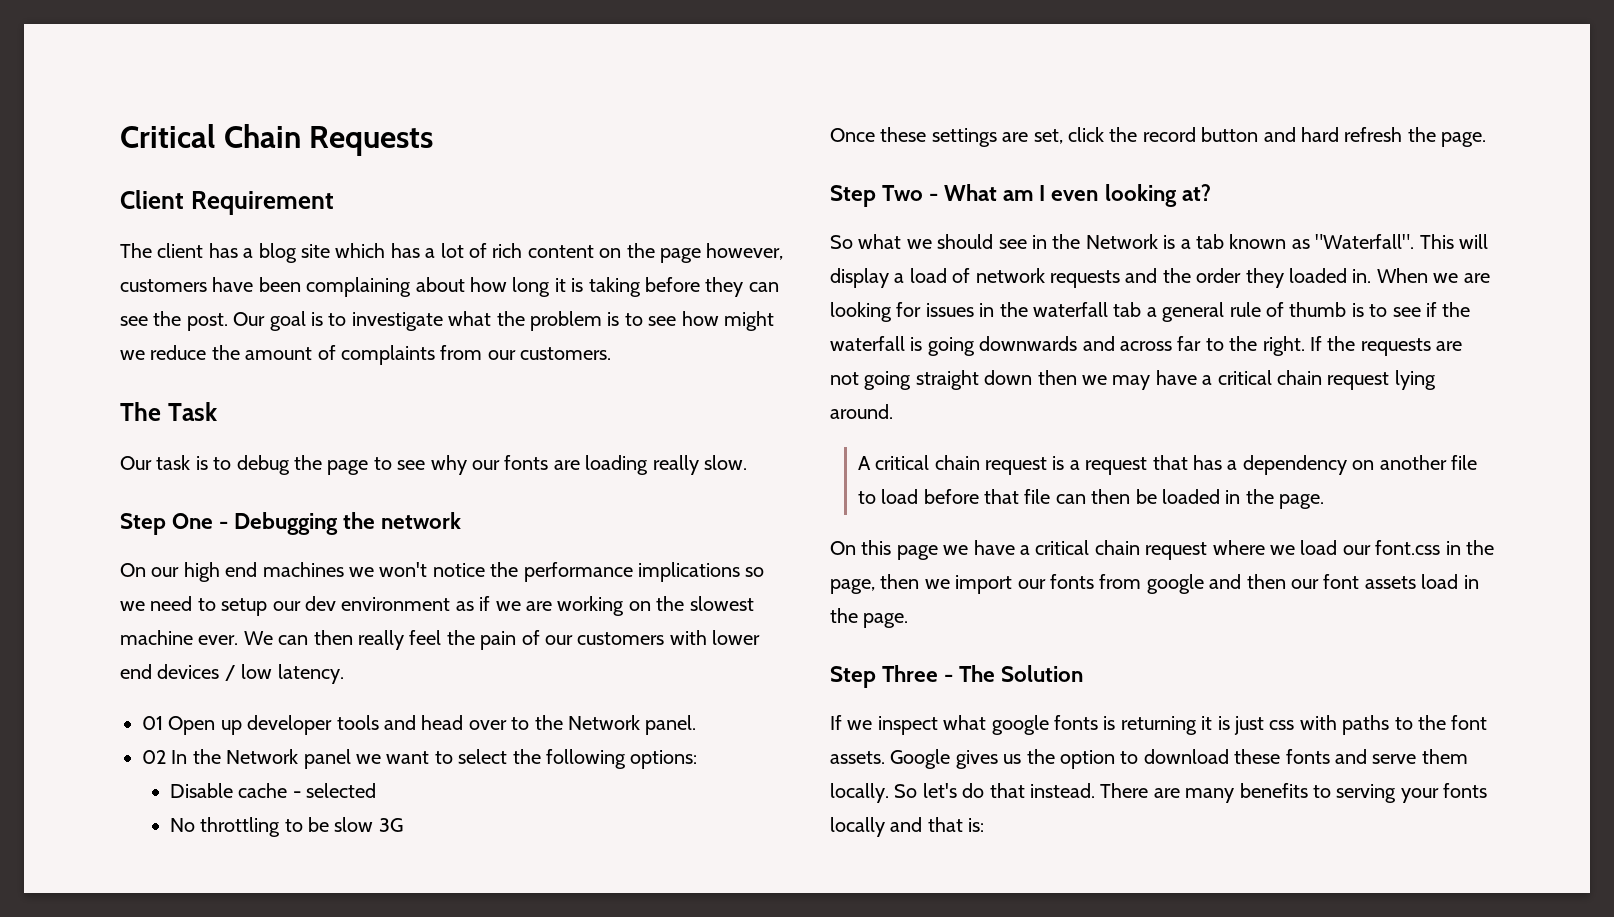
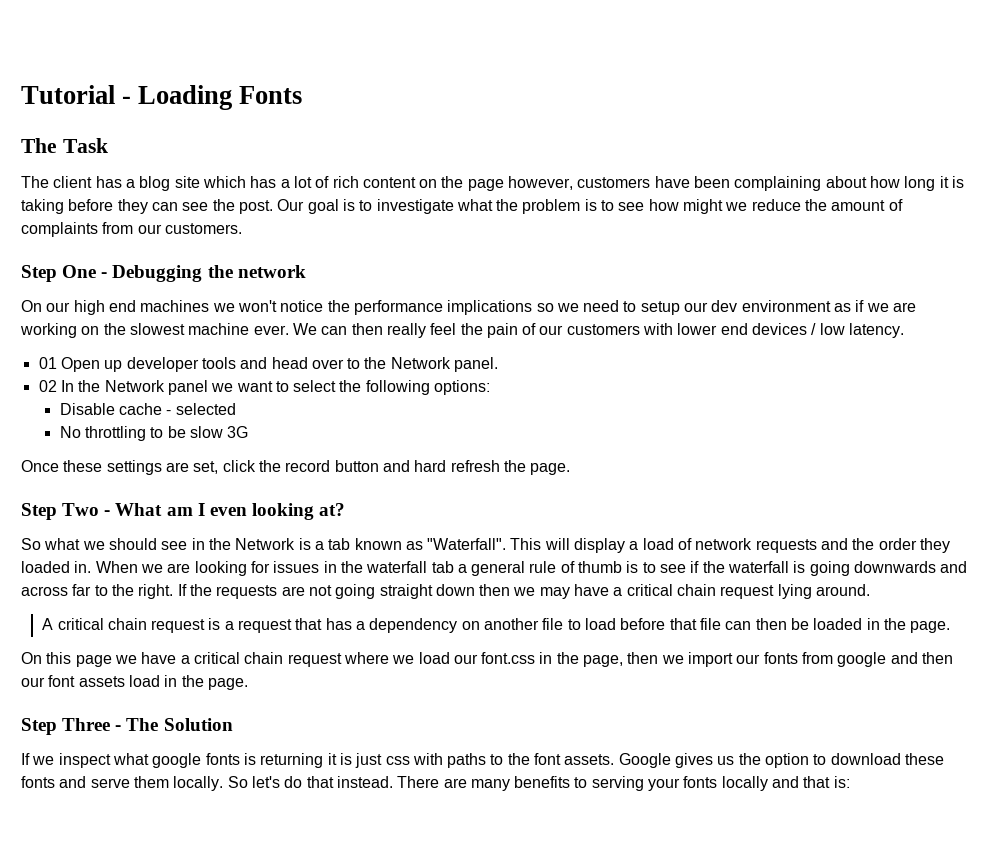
- Critical Chain Requests
- Client Requirement
+ Tutorial - Loading Fonts
+ The Task
- The Task
- Our task is to debug the page to see why our fonts are loading really slow.

